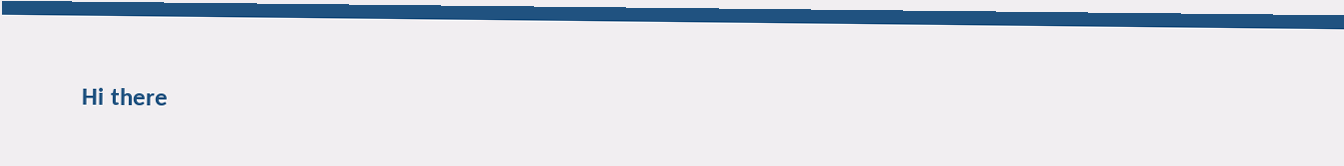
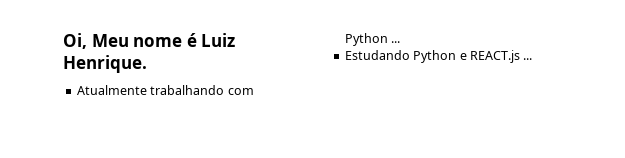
- Hi there
+ Oi, Meu nome é Luiz Henrique.
+ Atualmente trabalhando com Python ...
+ Estudando Python e REACT.js ...

